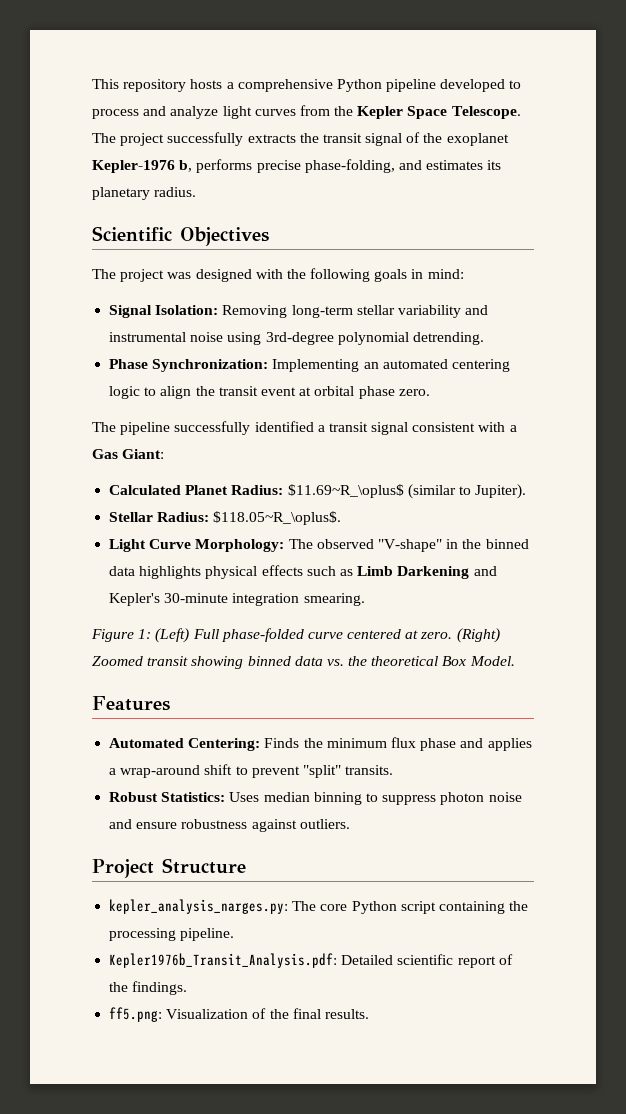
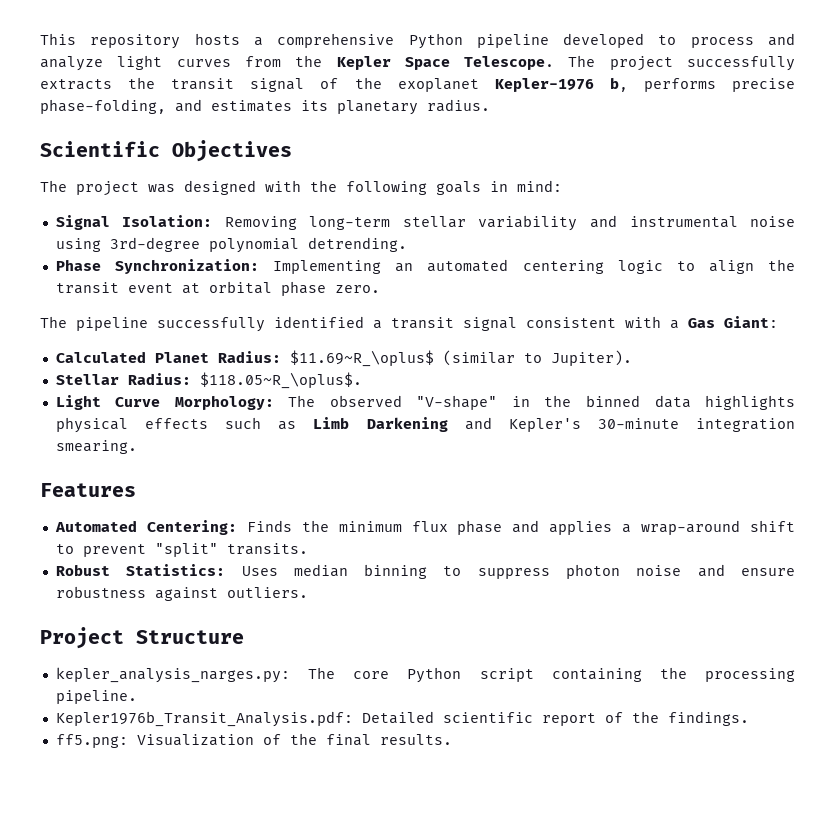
- Figure 1: (Left) Full phase-folded curve centered at zero. (Right) Zoomed transit showing binned data vs. the theoretical Box Model.

